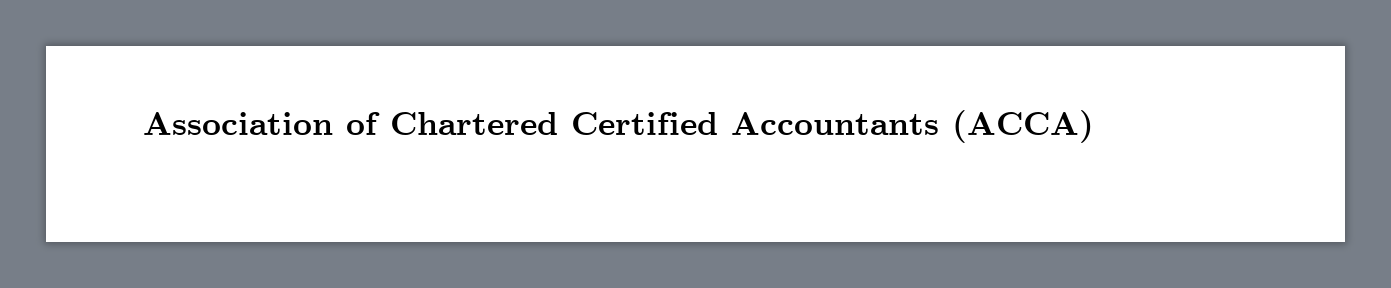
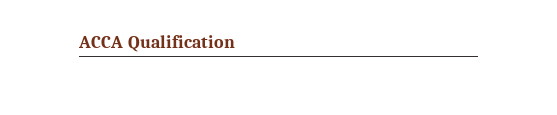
- Association of Chartered Certified Accountants (ACCA)
+ ACCA Qualification

